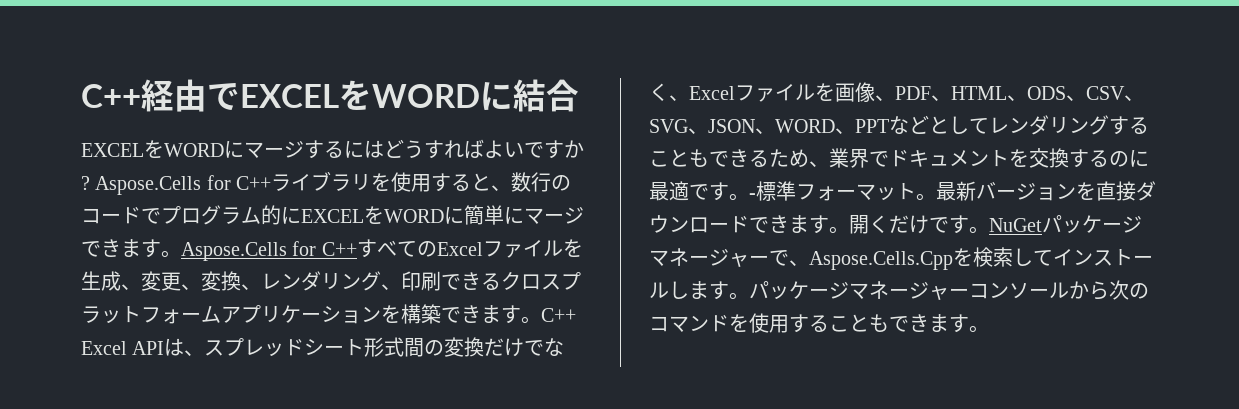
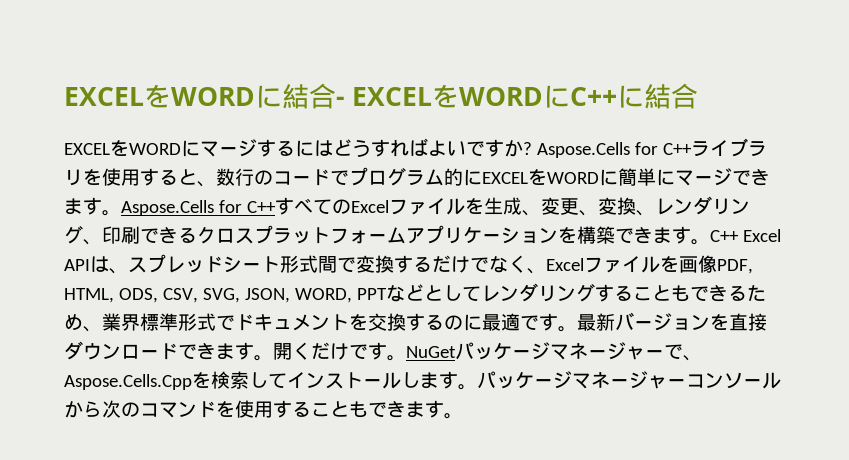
- C++経由でEXCELをWORDに結合
+ EXCELをWORDに結合- EXCELをWORDにC++に結合
- C++ Excel APIは、スプレッドシート形式間の変換だけでなく、Excelファイルを画像、PDF、HTML、ODS、CSV、SVG、JSON、WORD、PPTなどとしてレンダリングすることもできるため、業界でドキュメントを交換するのに最適です。
+ C++ Excel APIは、スプレッドシート形式間で変換するだけでなく、Excelファイルを画像PDF, HTML, ODS, CSV, SVG, JSON, WORD, PPTなどとしてレンダリングすることもできるため、業界標準形式でドキュメントを交換するのに最適です。
- -標準フォーマット。

